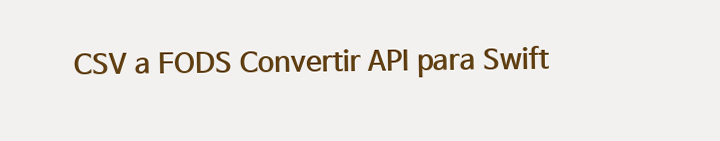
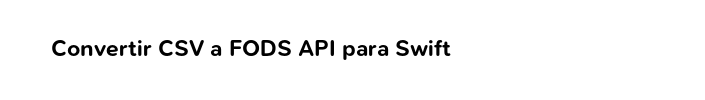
- CSV a FODS Convertir API para Swift
+ Convertir CSV a FODS API para Swift

